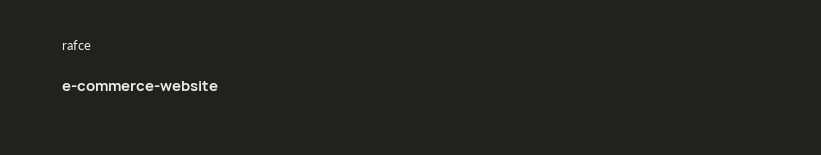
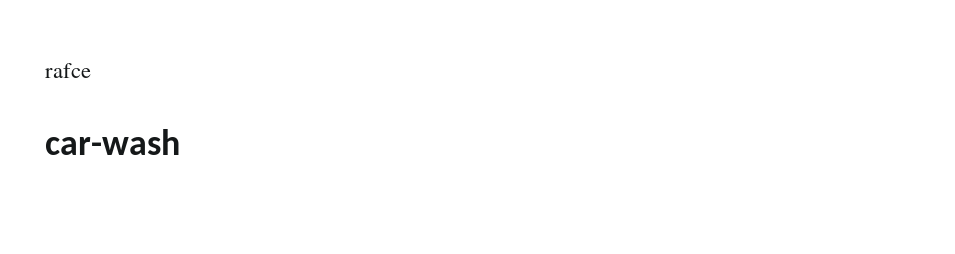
- e-commerce-website
+ car-wash

